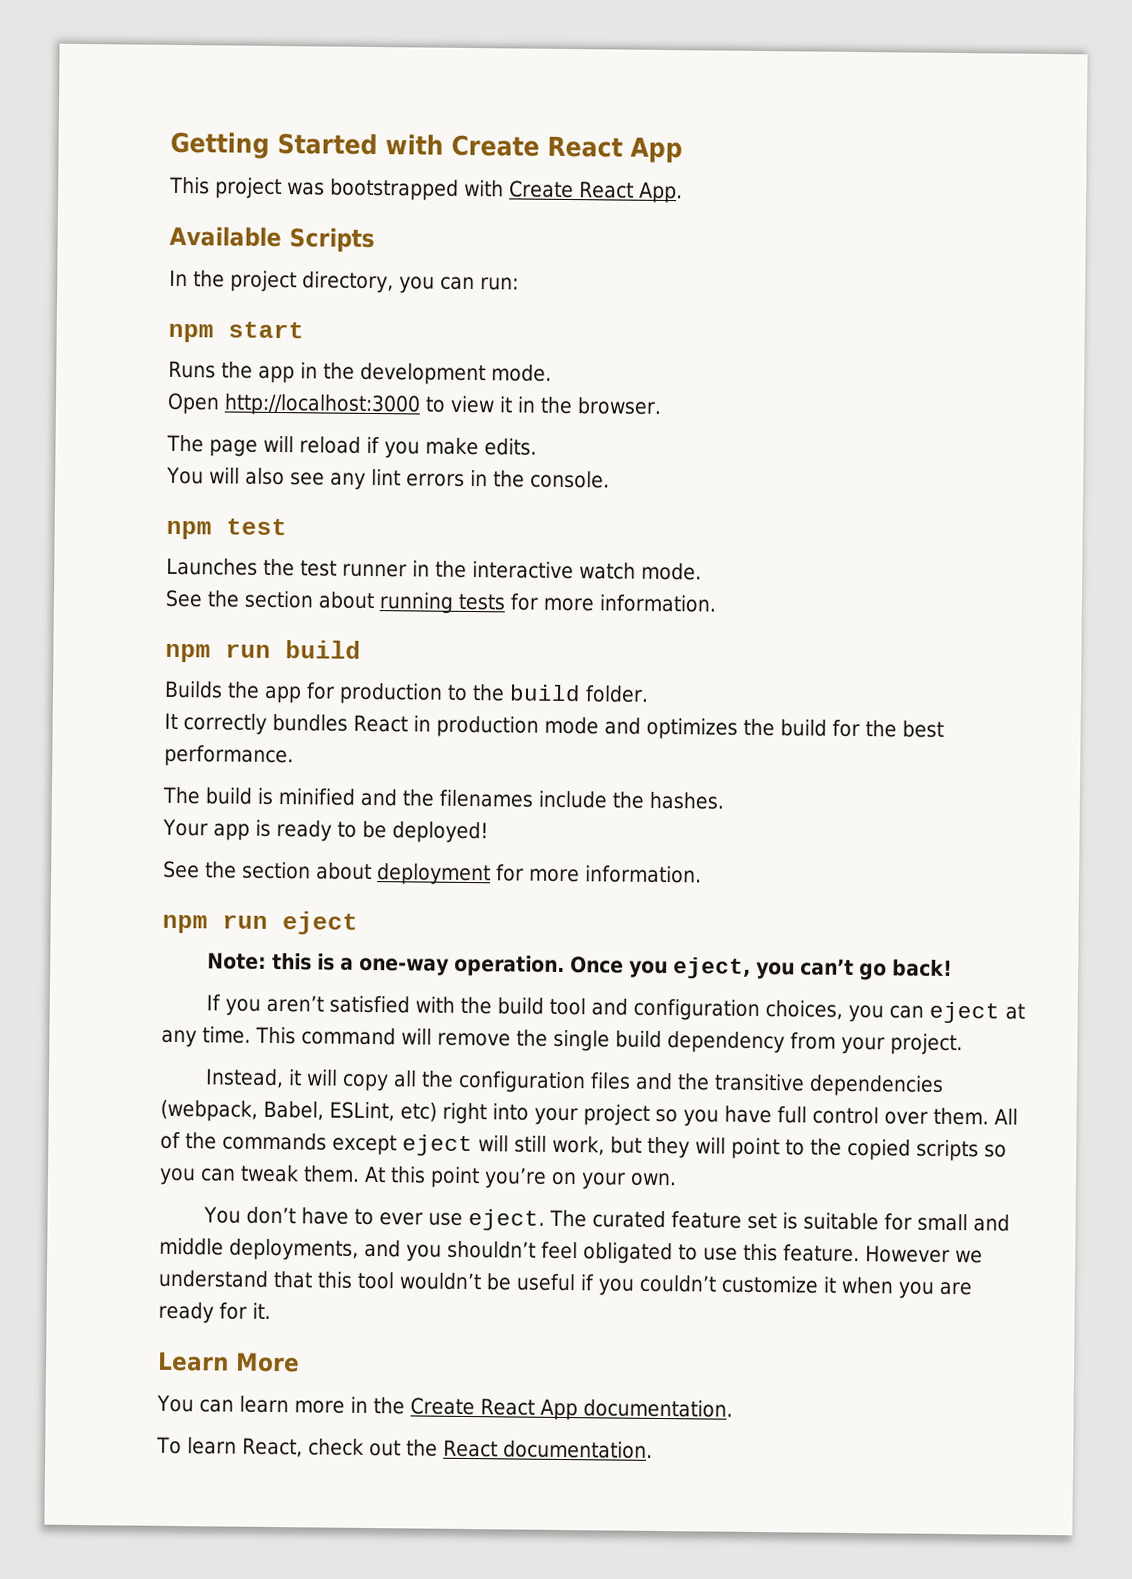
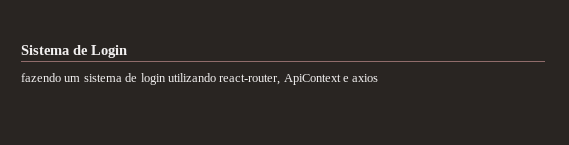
- Getting Started with Create React App
- This project was bootstrapped with Create React App.
- Available Scripts
- In the project directory, you can run:
- npm start
- Runs the app in the development mode.
- Open http://localhost:3000 to view it in the browser.
- The page will reload if you make edits.
- You will also see any lint errors in the console.
- npm test
- Launches the test runner in the interactive watch mode.
- See the section about running tests for more information.
- npm run build
- Builds the app for production to the build folder.
- It correctly bundles React in production mode and optimizes the build for the best performance.
- The build is minified and the filenames include the hashes.
- Your app is ready to be deployed!
- See the section about deployment for more information.
- npm run eject
- Note: this is a one-way operation. Once you eject, you can’t go back!
- If you aren’t satisfied with the build tool and configuration choices, you can eject at any time. This command will remove the single build dependency from your project.
- Instead, it will copy all the configuration files and the transitive dependencies (webpack, Babel, ESLint, etc) right into your project so you have full control over them. All of the commands except eject will still work, but they will point to the copied scripts so you can tweak them. At this point you’re on your own.
- You don’t have to ever use eject. The curated feature set is suitable for small and middle deployments, and you shouldn’t feel obligated to use this feature. However we understand that this tool wouldn’t be useful if you couldn’t customize it when you are ready for it.
- Learn More
- You can learn more in the Create React App documentation.
- To learn React, check out the React documentation.
+ Sistema de Login
+ fazendo um sistema de login utilizando react-router, ApiContext e axios

